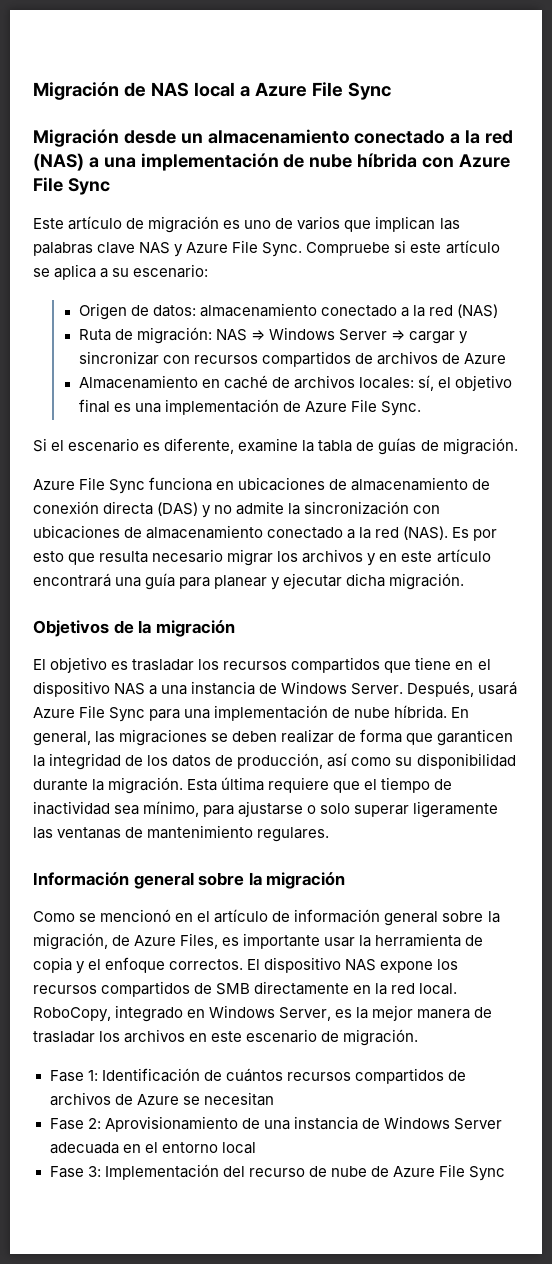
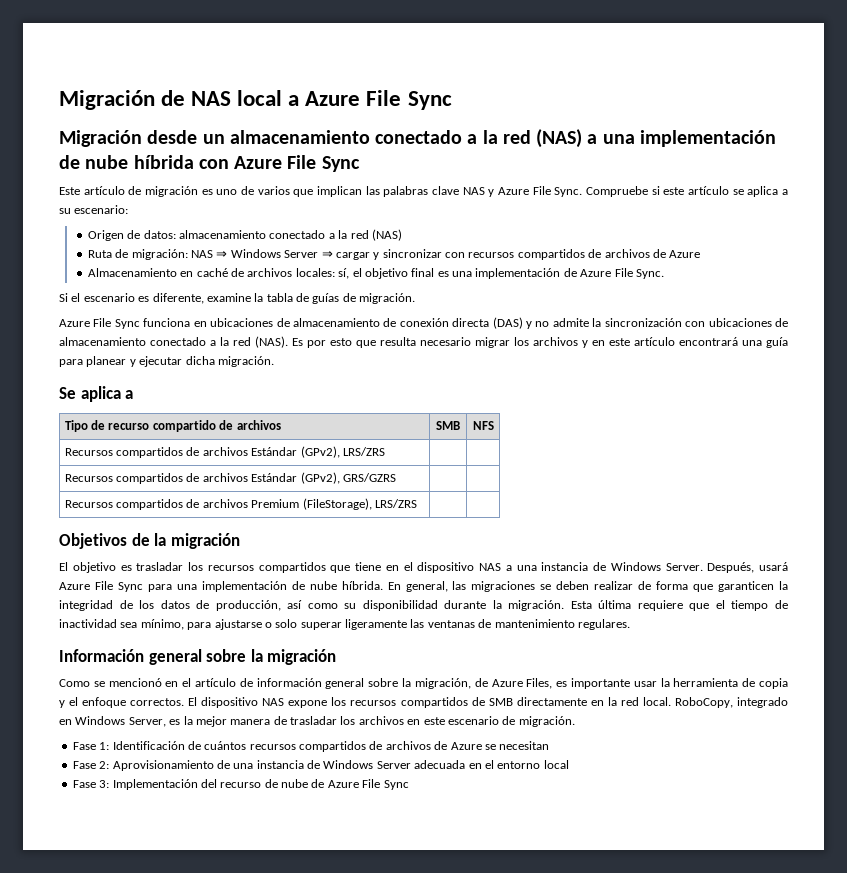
+ Se aplica a
+ Tipo de recurso compartido de archivos | SMB | NFS
+ Recursos compartidos de archivos Estándar (GPv2), LRS/ZRS | |
+ Recursos compartidos de archivos Estándar (GPv2), GRS/GZRS | |
+ Recursos compartidos de archivos Premium (FileStorage), LRS/ZRS | |

